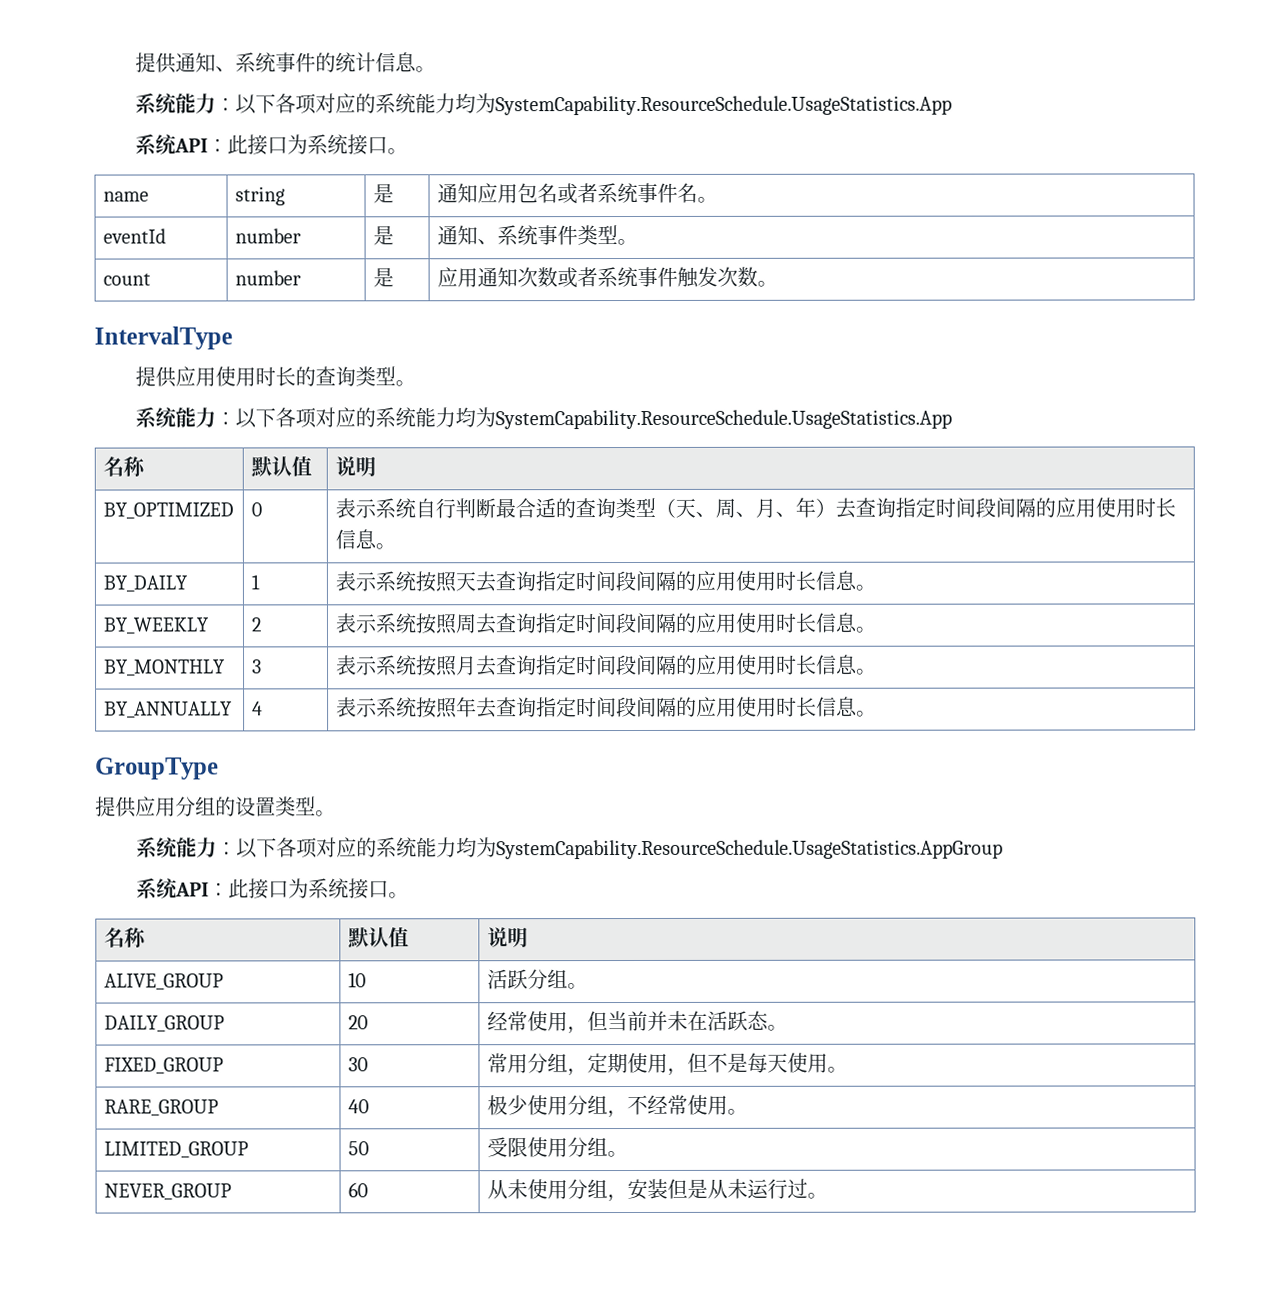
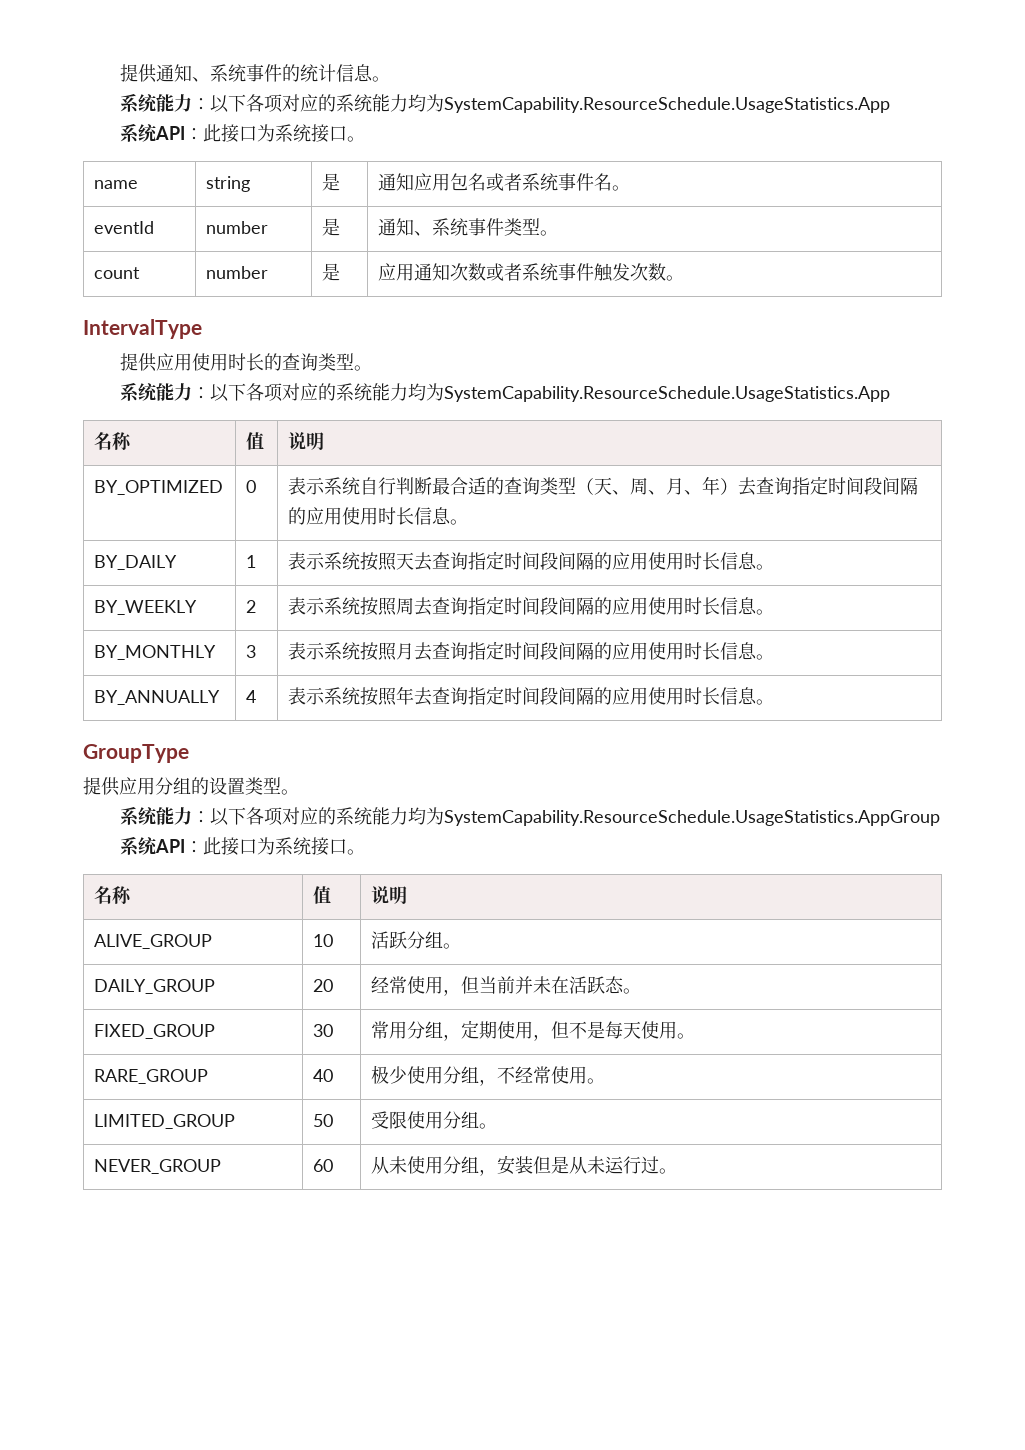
  提供应用使用时长的查询类型。
  系统能力：以下各项对应的系统能力均为SystemCapability.ResourceSchedule.UsageStatistics.App
- 名称 | 默认值 | 说明
+ 名称 | 值 | 说明
  系统能力：以下各项对应的系统能力均为SystemCapability.ResourceSchedule.UsageStatistics.AppGroup
  系统API：此接口为系统接口。
- 名称 | 默认值 | 说明
+ 名称 | 值 | 说明

